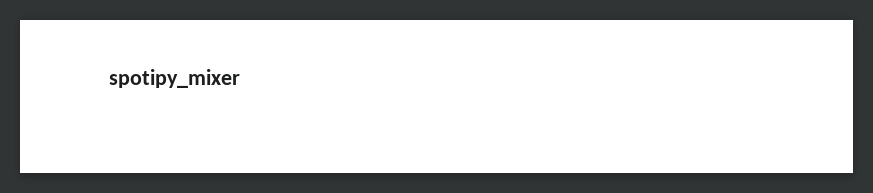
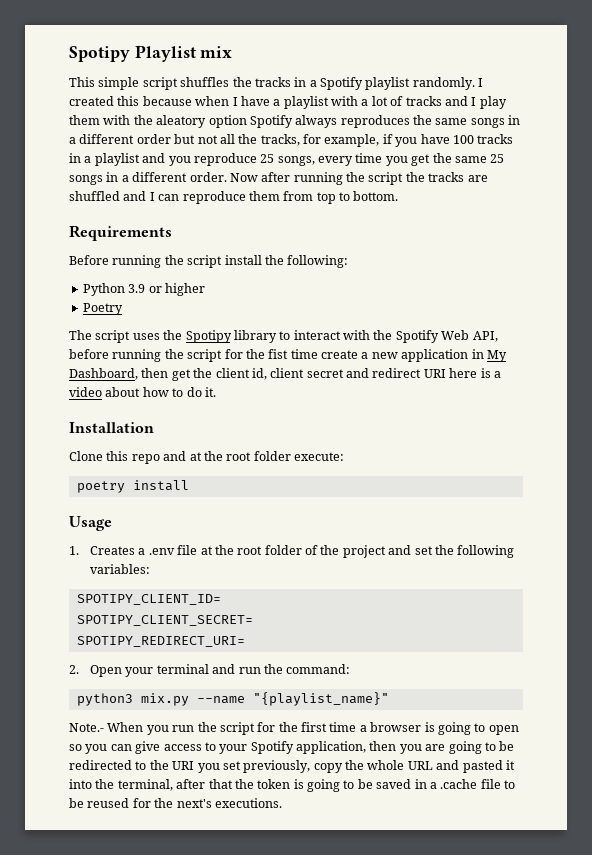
- spotipy_mixer
+ Spotipy Playlist mix
+ This simple script shuffles the tracks in a Spotify playlist randomly. I created this because when I have a playlist with a lot of tracks and I play them with the aleatory option Spotify always reproduces the same songs in a different order but not all the tracks, for example, if you have 100 tracks in a playlist and you reproduce 25 songs, every time you get the same 25 songs in a different order. Now after running the script the tracks are shuffled and I can reproduce them from top to bottom.
+ Requirements
+ Before running the script install the following:
+ Python 3.9 or higher
+ Poetry
+ The script uses the Spotipy library to interact with the Spotify Web API, before running the script for the fist time create a new application in My Dashboard, then get the client id, client secret and redirect URI here is a video about how to do it.
+ Installation
+ Clone this repo and at the root folder execute:
+ poetry install
+ Usage
+ 1. Creates a .env file at the root folder of the project and set the following variables:
+ SPOTIPY_CLIENT_ID=
+ SPOTIPY_CLIENT_SECRET=
+ SPOTIPY_REDIRECT_URI=
+ 2. Open your terminal and run the command:
+ python3 mix.py --name "{playlist_name}"
+ Note.- When you run the script for the first time a browser is going to open so you can give access to your Spotify application, then you are going to be redirected to the URI you set previously, copy the whole URL and pasted it into the terminal, after that the token is going to be saved in a .cache file to be reused for the next's executions.

